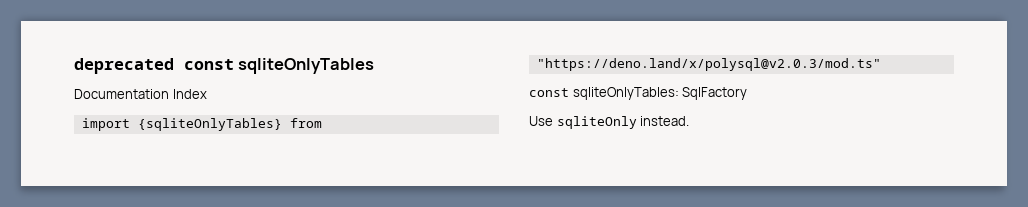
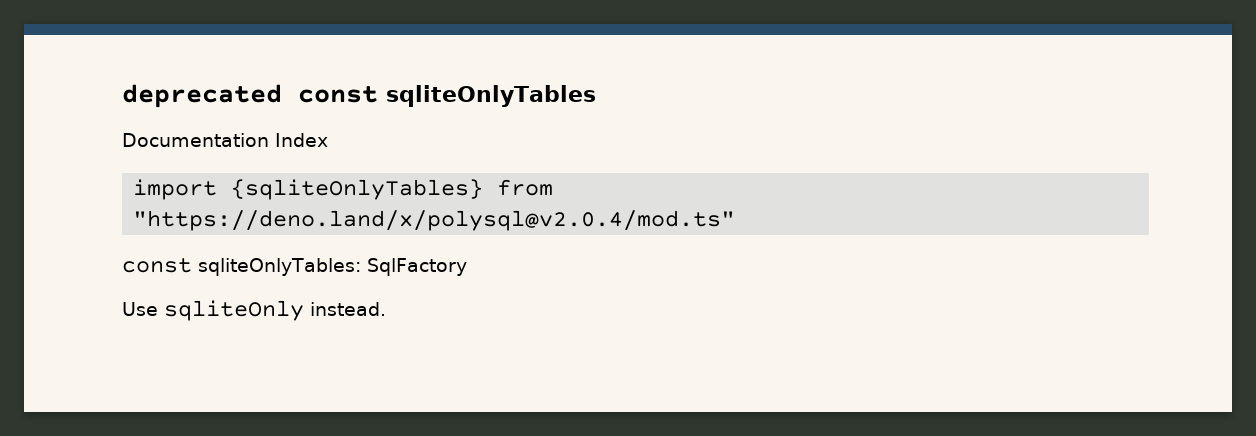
- import {sqliteOnlyTables} from "https://deno.land/x/polysql@v2.0.3/mod.ts"
+ import {sqliteOnlyTables} from "https://deno.land/x/polysql@v2.0.4/mod.ts"

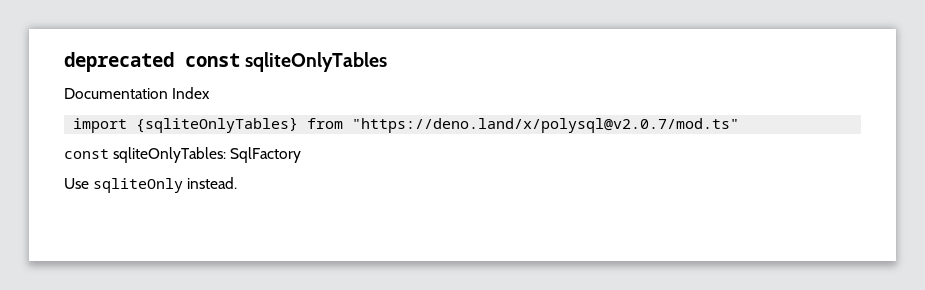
- import {sqliteOnlyTables} from "https://deno.land/x/polysql@v2.0.4/mod.ts"
+ import {sqliteOnlyTables} from "https://deno.land/x/polysql@v2.0.7/mod.ts"

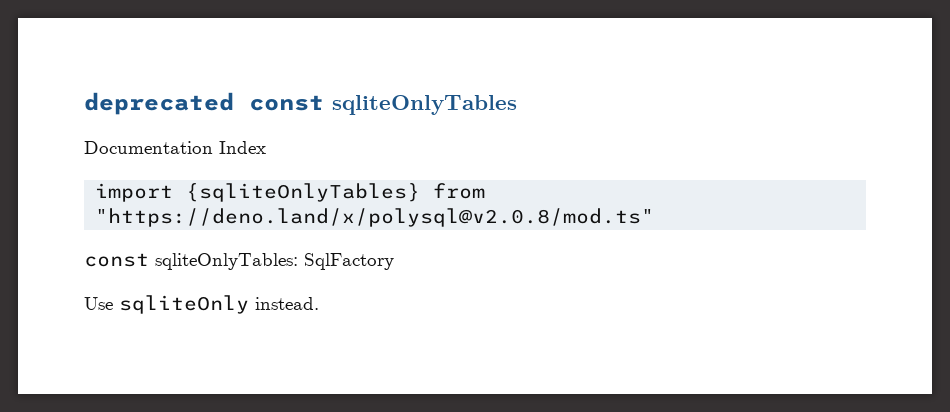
- import {sqliteOnlyTables} from "https://deno.land/x/polysql@v2.0.7/mod.ts"
+ import {sqliteOnlyTables} from "https://deno.land/x/polysql@v2.0.8/mod.ts"

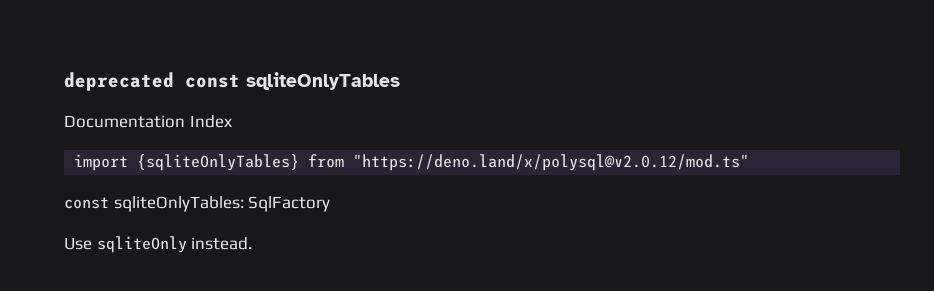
- import {sqliteOnlyTables} from "https://deno.land/x/polysql@v2.0.8/mod.ts"
+ import {sqliteOnlyTables} from "https://deno.land/x/polysql@v2.0.12/mod.ts"

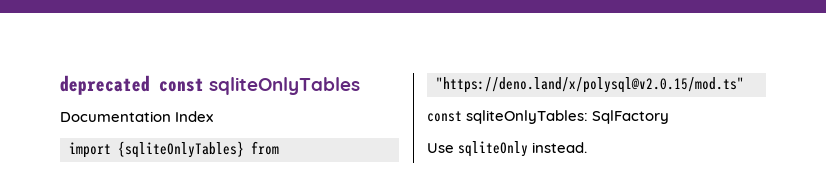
- import {sqliteOnlyTables} from "https://deno.land/x/polysql@v2.0.12/mod.ts"
+ import {sqliteOnlyTables} from "https://deno.land/x/polysql@v2.0.15/mod.ts"

